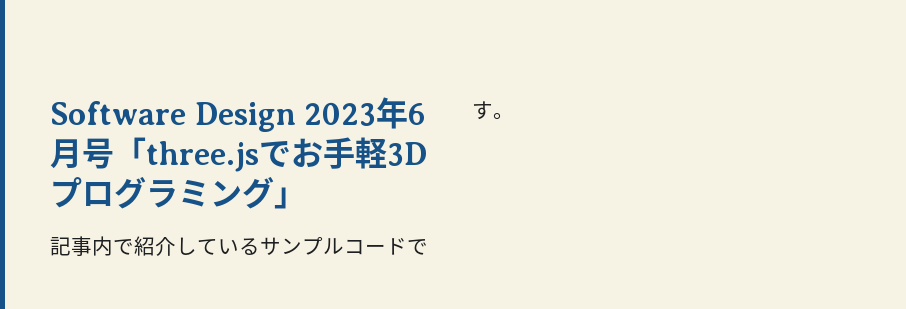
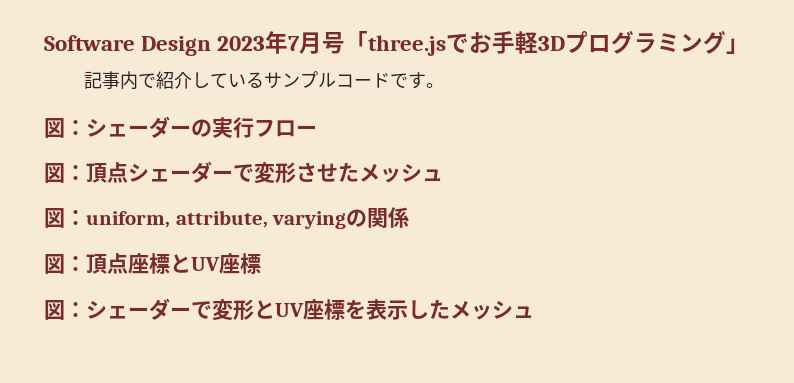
- Software Design 2023年6月号「three.jsでお手軽3Dプログラミング」
+ Software Design 2023年7月号「three.jsでお手軽3Dプログラミング」
+ 図：シェーダーの実行フロー
+ 図：頂点シェーダーで変形させたメッシュ
+ 図：uniform, attribute, varyingの関係
+ 図：頂点座標とUV座標
+ 図：シェーダーで変形とUV座標を表示したメッシュ

